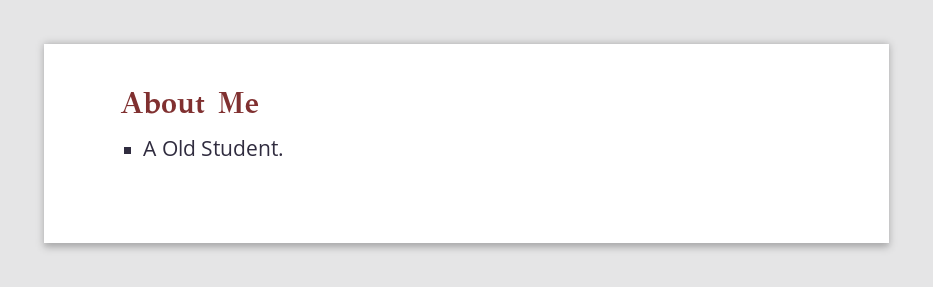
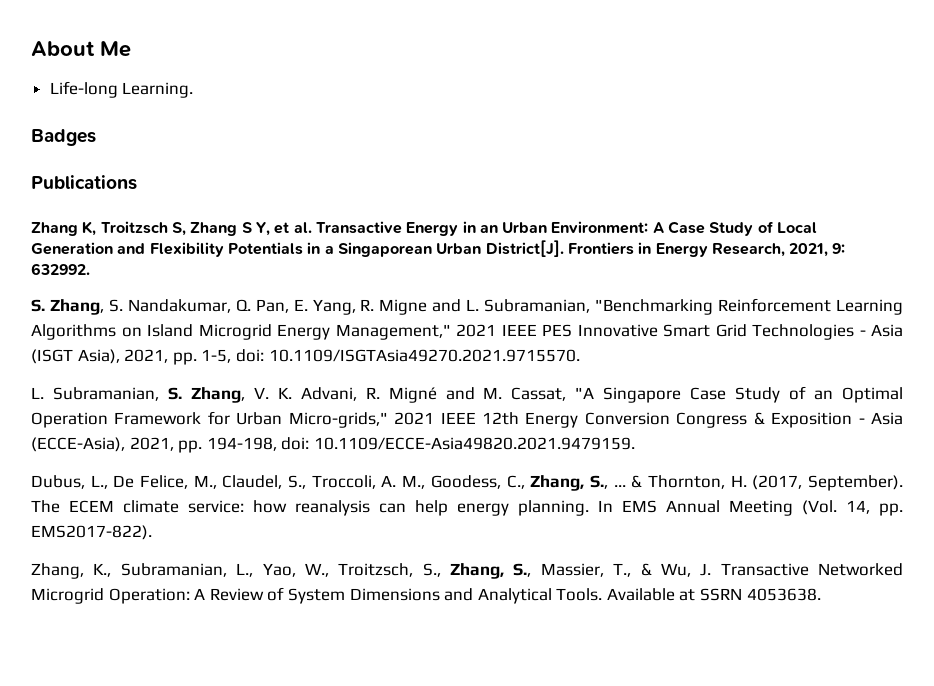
- A Old Student.
+ Life-long Learning.
+ Badges
+ Publications
+ Zhang K, Troitzsch S, Zhang S Y, et al. Transactive Energy in an Urban Environment: A Case Study of Local Generation and Flexibility Potentials in a Singaporean Urban District[J]. Frontiers in Energy Research, 2021, 9: 632992.
+ S. Zhang, S. Nandakumar, Q. Pan, E. Yang, R. Migne and L. Subramanian, "Benchmarking Reinforcement Learning Algorithms on Island Microgrid Energy Management," 2021 IEEE PES Innovative Smart Grid Technologies - Asia (ISGT Asia), 2021, pp. 1-5, doi: 10.1109/ISGTAsia49270.2021.9715570.
+ L. Subramanian, S. Zhang, V. K. Advani, R. Migné and M. Cassat, "A Singapore Case Study of an Optimal Operation Framework for Urban Micro-grids," 2021 IEEE 12th Energy Conversion Congress & Exposition - Asia (ECCE-Asia), 2021, pp. 194-198, doi: 10.1109/ECCE-Asia49820.2021.9479159.
+ Dubus, L., De Felice, M., Claudel, S., Troccoli, A. M., Goodess, C., Zhang, S., ... & Thornton, H. (2017, September). The ECEM climate service: how reanalysis can help energy planning. In EMS Annual Meeting (Vol. 14, pp. EMS2017-822).
+ Zhang, K., Subramanian, L., Yao, W., Troitzsch, S., Zhang, S., Massier, T., & Wu, J. Transactive Networked Microgrid Operation: A Review of System Dimensions and Analytical Tools. Available at SSRN 4053638.

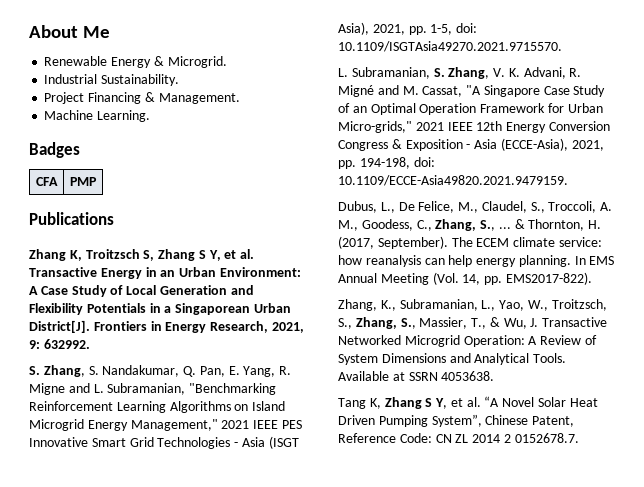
- Life-long Learning.
+ Renewable Energy & Microgrid.
+ Industrial Sustainability.
+ Project Financing & Management.
+ Machine Learning.
+ CFA | PMP
+ Tang K, Zhang S Y, et al. “A Novel Solar Heat Driven Pumping System”, Chinese Patent, Reference Code: CN ZL 2014 2 0152678.7.

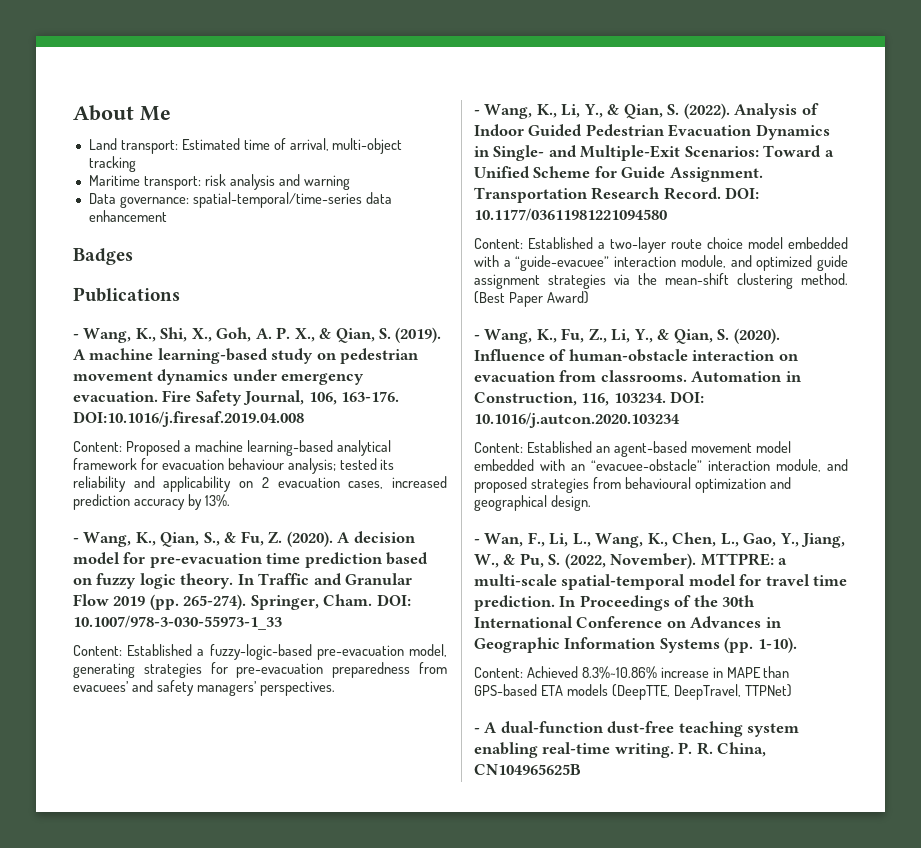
- Renewable Energy & Microgrid.
- Industrial Sustainability.
- Project Financing & Management.
- Machine Learning.
+ Land transport: Estimated time of arrival, multi-object tracking
+ Maritime transport: risk analysis and warning
+ Data governance: spatial-temporal/time-series data enhancement
- CFA | PMP
- Zhang K, Troitzsch S, Zhang S Y, et al. Transactive Energy in an Urban Environment: A Case Study of Local Generation and Flexibility Potentials in a Singaporean Urban District[J]. Frontiers in Energy Research, 2021, 9: 632992.
- S. Zhang, S. Nandakumar, Q. Pan, E. Yang, R. Migne and L. Subramanian, "Benchmarking Reinforcement Learning Algorithms on Island Microgrid Energy Management," 2021 IEEE PES Innovative Smart Grid Technologies - Asia (ISGT Asia), 2021, pp. 1-5, doi: 10.1109/ISGTAsia49270.2021.9715570.
- L. Subramanian, S. Zhang, V. K. Advani, R. Migné and M. Cassat, "A Singapore Case Study of an Optimal Operation Framework for Urban Micro-grids," 2021 IEEE 12th Energy Conversion Congress & Exposition - Asia (ECCE-Asia), 2021, pp. 194-198, doi: 10.1109/ECCE-Asia49820.2021.9479159.
- Dubus, L., De Felice, M., Claudel, S., Troccoli, A. M., Goodess, C., Zhang, S., ... & Thornton, H. (2017, September). The ECEM climate service: how reanalysis can help energy planning. In EMS Annual Meeting (Vol. 14, pp. EMS2017-822).
- Zhang, K., Subramanian, L., Yao, W., Troitzsch, S., Zhang, S., Massier, T., & Wu, J. Transactive Networked Microgrid Operation: A Review of System Dimensions and Analytical Tools. Available at SSRN 4053638.
- Tang K, Zhang S Y, et al. “A Novel Solar Heat Driven Pumping System”, Chinese Patent, Reference Code: CN ZL 2014 2 0152678.7.
+ - Wang, K., Shi, X., Goh, A. P. X., & Qian, S. (2019). A machine learning-based study on pedestrian movement dynamics under emergency evacuation. Fire Safety Journal, 106, 163-176. DOI:10.1016/j.firesaf.2019.04.008
+ Content: Proposed a machine learning-based analytical framework for evacuation behaviour analysis; tested its reliability and applicability on 2 evacuation cases, increased prediction accuracy by 13%.
+ - Wang, K., Qian, S., & Fu, Z. (2020). A decision model for pre-evacuation time prediction based on fuzzy logic theory. In Traffic and Granular Flow 2019 (pp. 265-274). Springer, Cham. DOI: 10.1007/978-3-030-55973-1_33
+ Content: Established a fuzzy-logic-based pre-evacuation model, generating strategies for pre-evacuation preparedness from evacuees’ and safety managers’ perspectives.
+ - Wang, K., Li, Y., & Qian, S. (2022). Analysis of Indoor Guided Pedestrian Evacuation Dynamics in Single- and Multiple-Exit Scenarios: Toward a Unified Scheme for Guide Assignment. Transportation Research Record. DOI: 10.1177/03611981221094580
+ Content: Established a two-layer route choice model embedded with a “guide-evacuee” interaction module, and optimized guide assignment strategies via the mean-shift clustering method. (Best Paper Award)
+ - Wang, K., Fu, Z., Li, Y., & Qian, S. (2020). Influence of human-obstacle interaction on evacuation from classrooms. Automation in Construction, 116, 103234. DOI: 10.1016/j.autcon.2020.103234
+ Content: Established an agent-based movement model embedded with an “evacuee-obstacle” interaction module, and proposed strategies from behavioural optimization and geographical design.
+ - Wan, F., Li, L., Wang, K., Chen, L., Gao, Y., Jiang, W., & Pu, S. (2022, November). MTTPRE: a multi-scale spatial-temporal model for travel time prediction. In Proceedings of the 30th International Conference on Advances in Geographic Information Systems (pp. 1-10).
+ Content: Achieved 8.3%~10.86% increase in MAPE than GPS-based ETA models (DeepTTE, DeepTravel, TTPNet)
+ - A dual-function dust-free teaching system enabling real-time writing. P. R. China, CN104965625B

